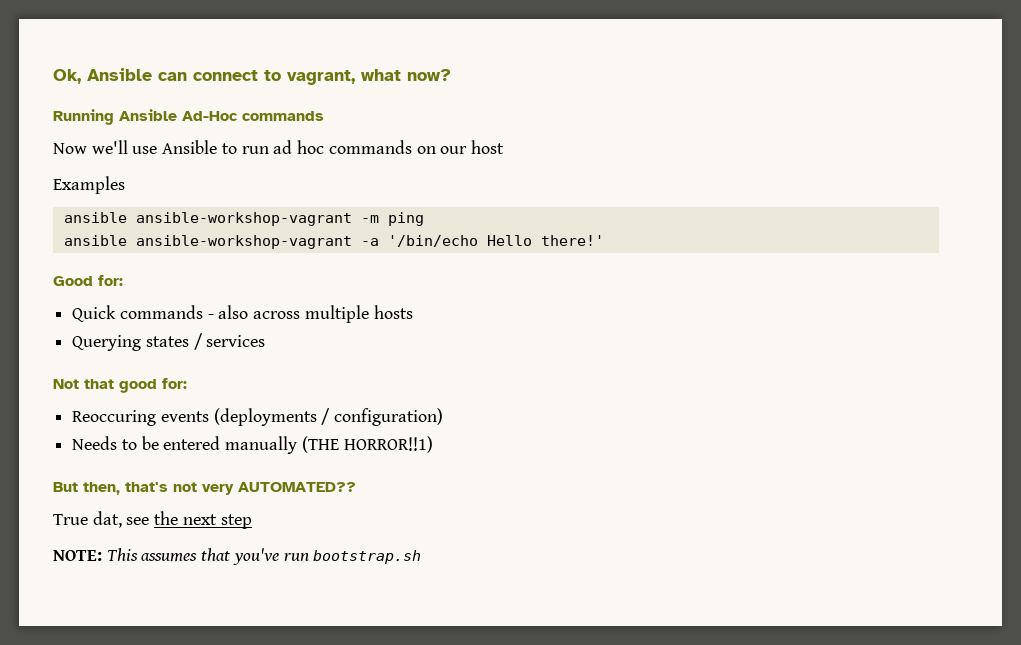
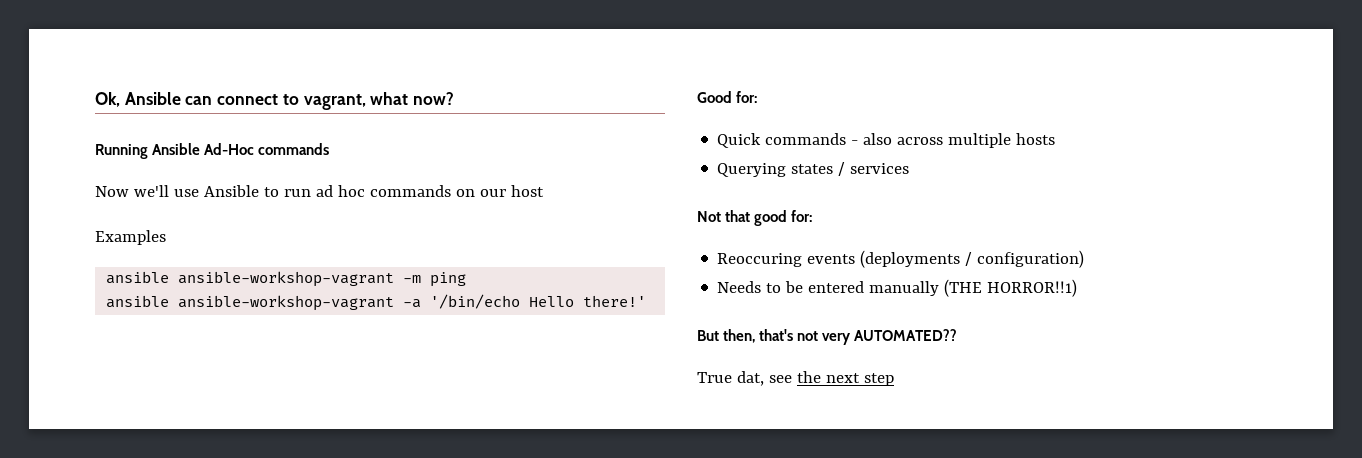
- NOTE: This assumes that you've run bootstrap.sh

